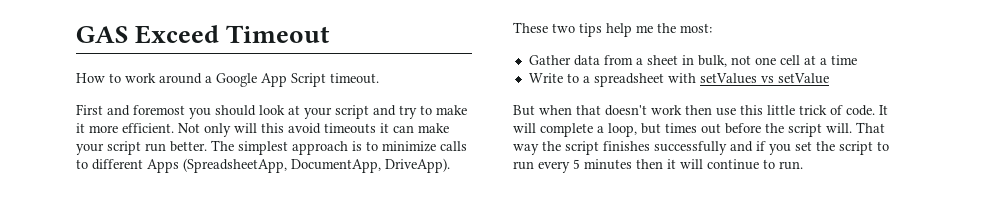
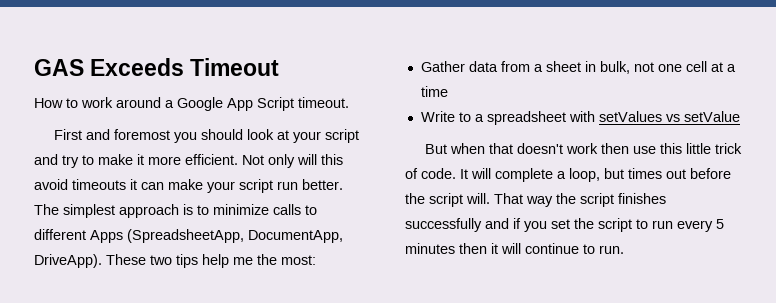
- GAS Exceed Timeout
+ GAS Exceeds Timeout

